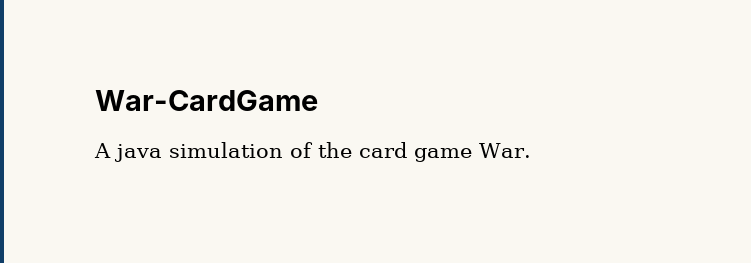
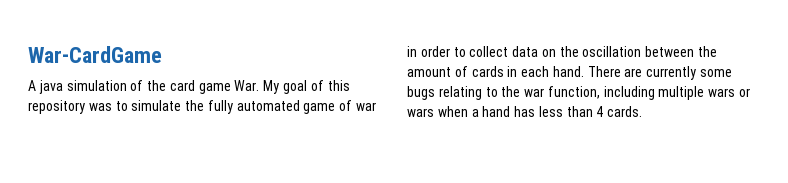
- A java simulation of the card game War.
+ A java simulation of the card game War. My goal of this repository was to simulate the fully automated game of war in order to collect data on the oscillation between the amount of cards in each hand. There are currently some bugs relating to the war function, including multiple wars or wars when a hand has less than 4 cards.

